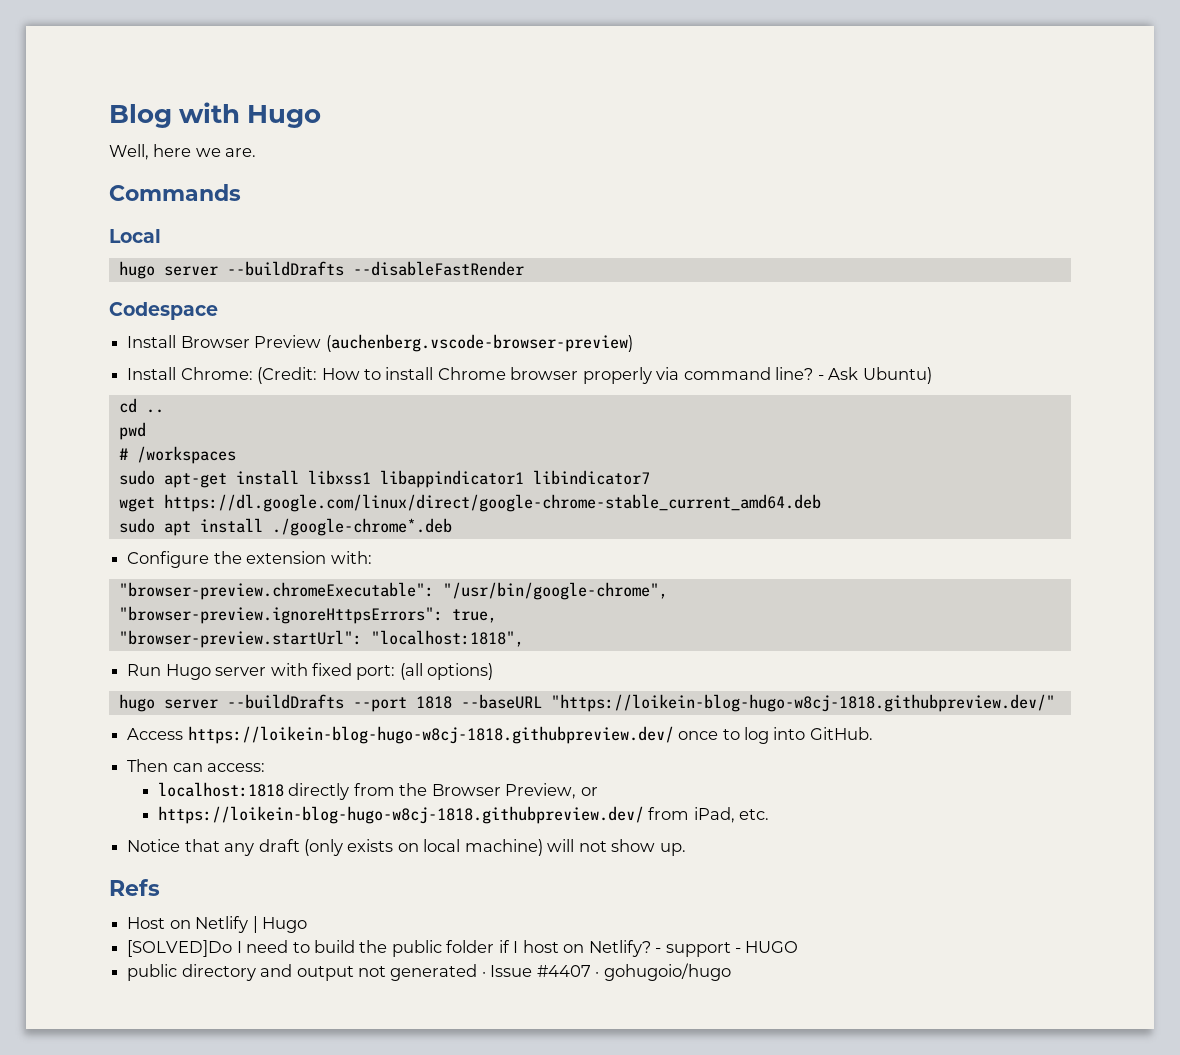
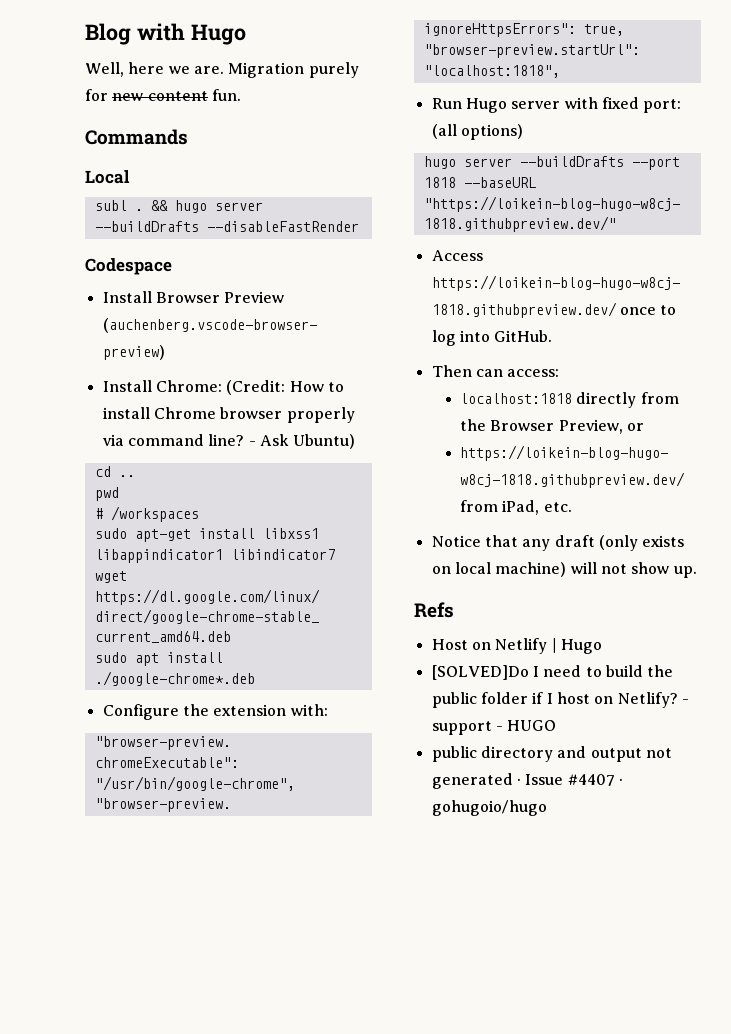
+ Migration purely for new content fun.
- hugo server --buildDrafts --disableFastRender
+ subl . && hugo server --buildDrafts --disableFastRender

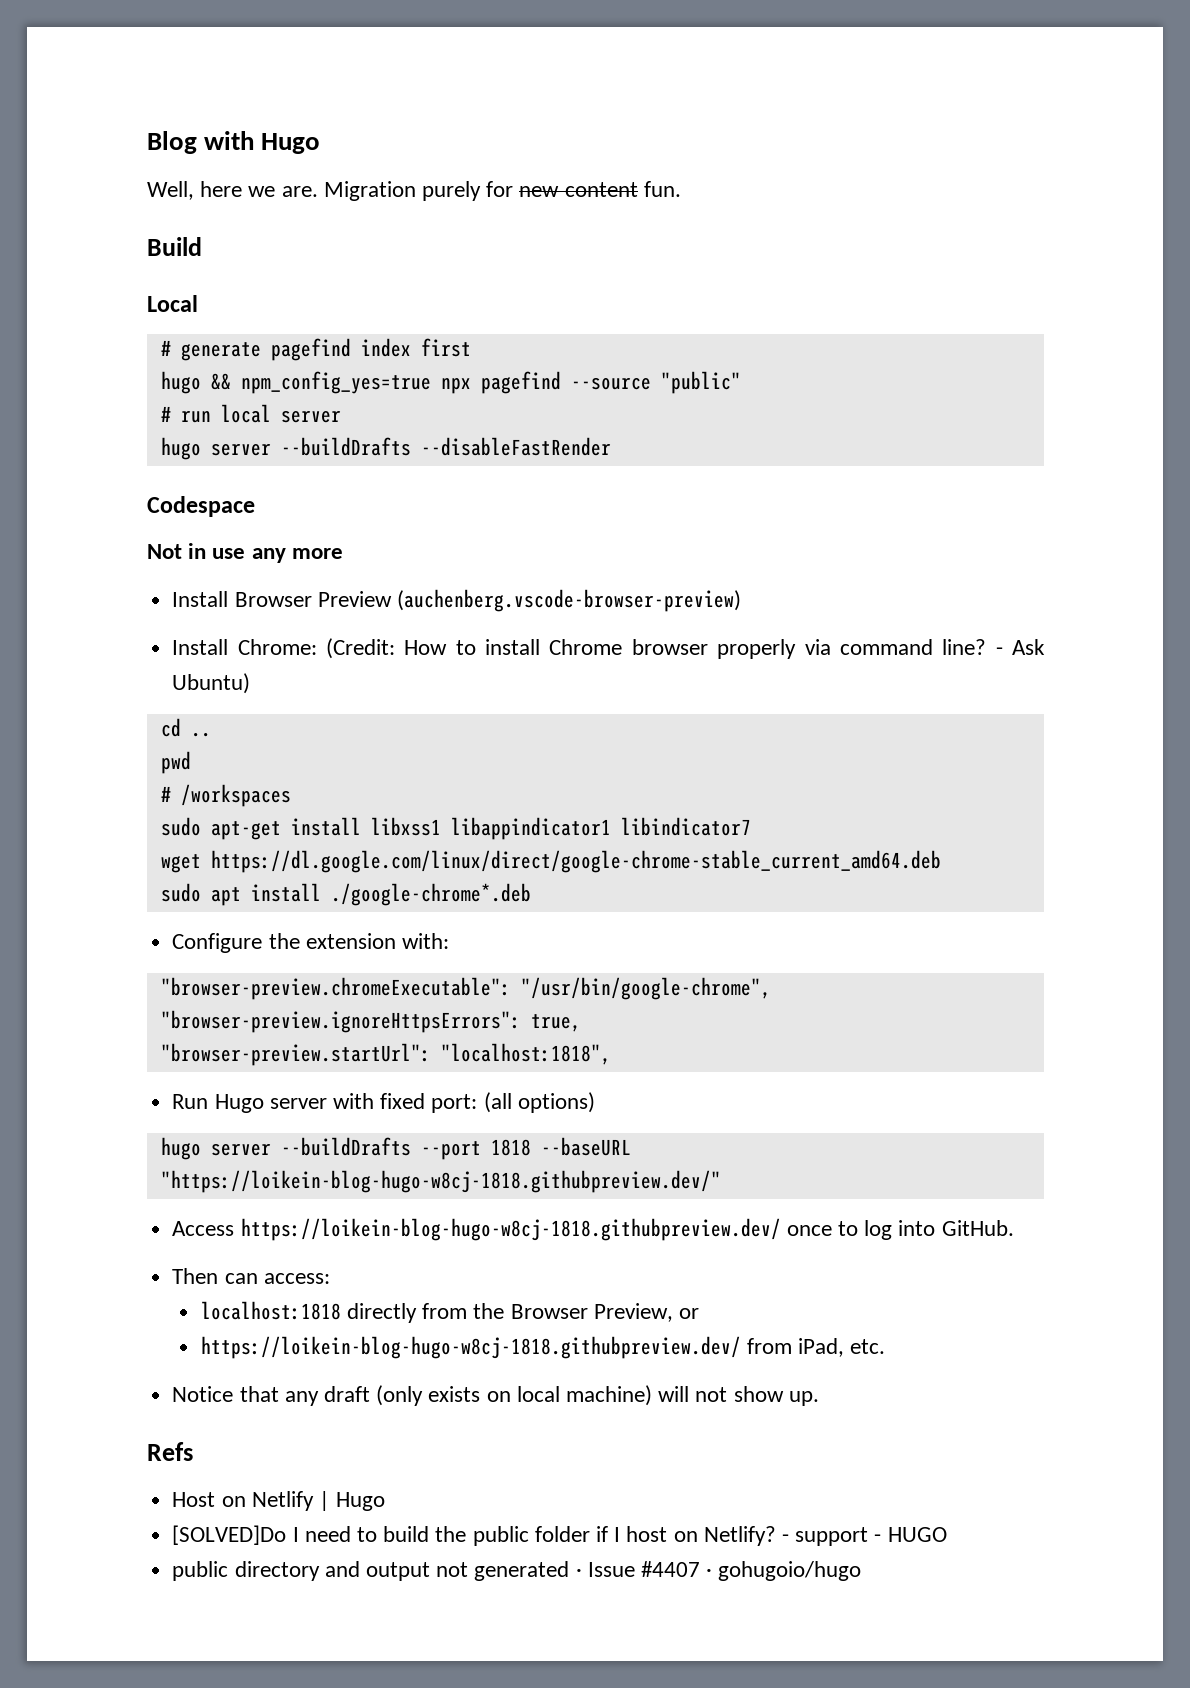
- Commands
+ Build
- subl . && hugo server --buildDrafts --disableFastRender
+ # generate pagefind index first
+ hugo && npm_config_yes=true npx pagefind --source "public"
+ # run local server
+ hugo server --buildDrafts --disableFastRender
+ Not in use any more

